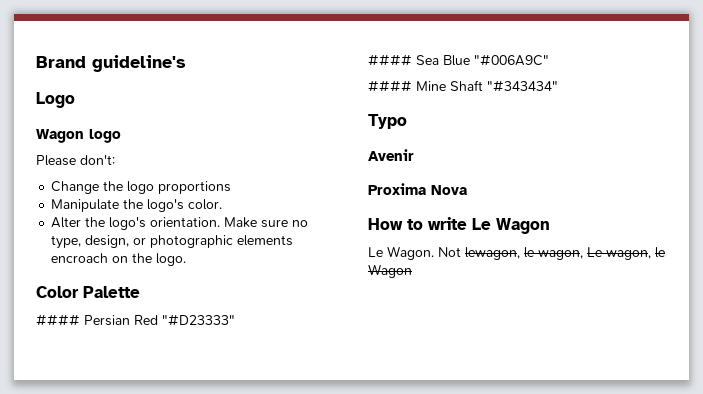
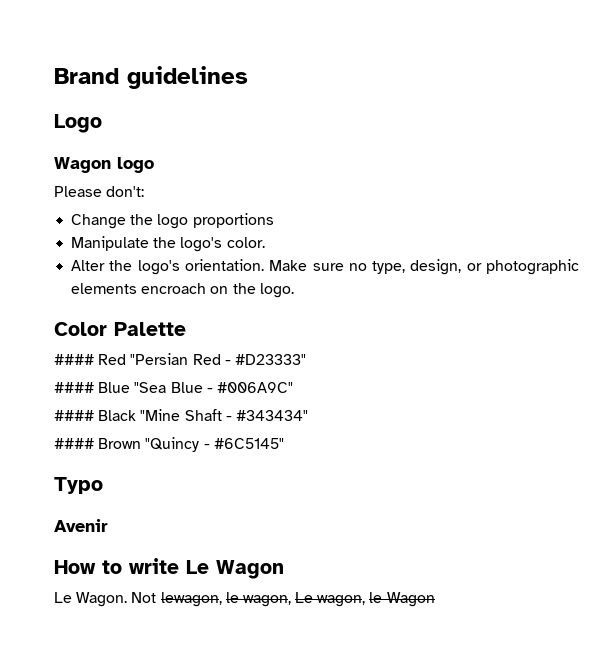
- Brand guideline's
+ Brand guidelines
- #### Persian Red "#D23333"
- #### Sea Blue "#006A9C"
- #### Mine Shaft "#343434"
+ #### Red "Persian Red - #D23333"
+ #### Blue "Sea Blue - #006A9C"
+ #### Black "Mine Shaft - #343434"
+ #### Brown "Quincy - #6C5145"
- Proxima Nova

